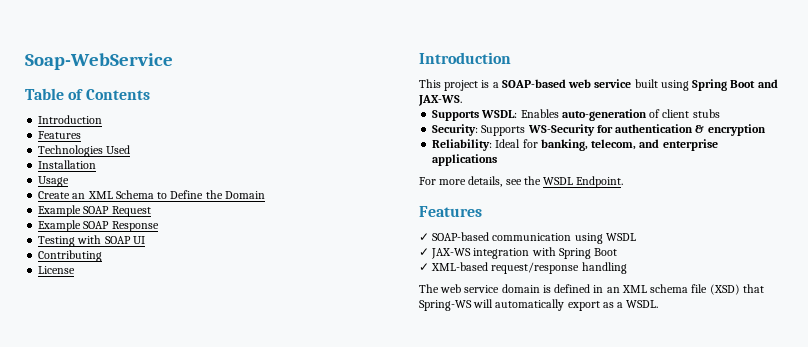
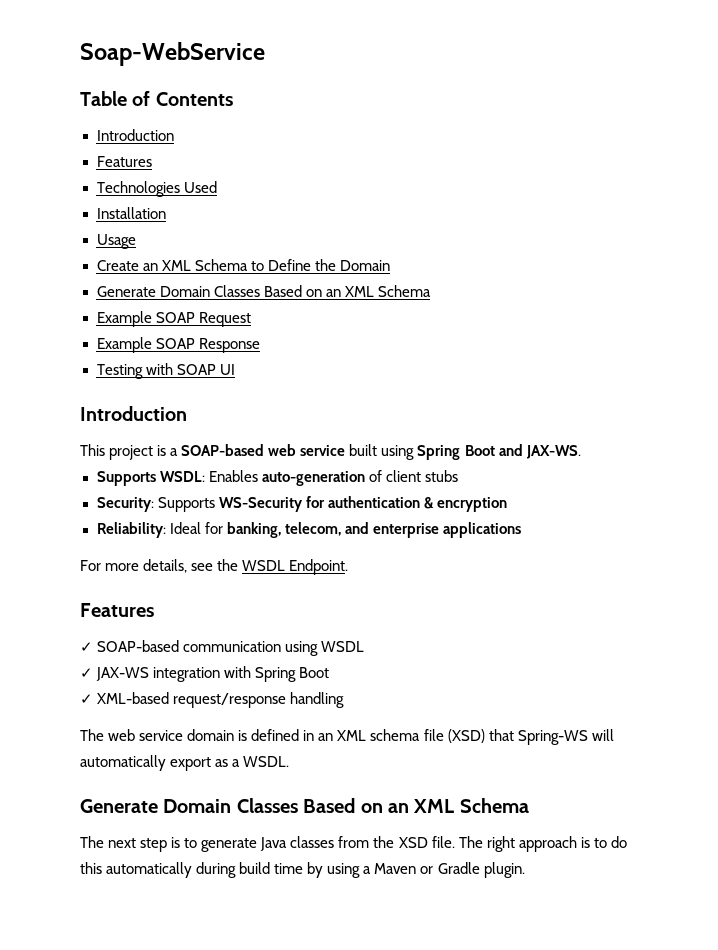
  Create an XML Schema to Define the Domain
+ Generate Domain Classes Based on an XML Schema
- Contributing
- License
  The web service domain is defined in an XML schema file (XSD) that Spring-WS will automatically export as a WSDL.
+ Generate Domain Classes Based on an XML Schema
+ The next step is to generate Java classes from the XSD file. The right approach is to do this automatically during build time by using a Maven or Gradle plugin.

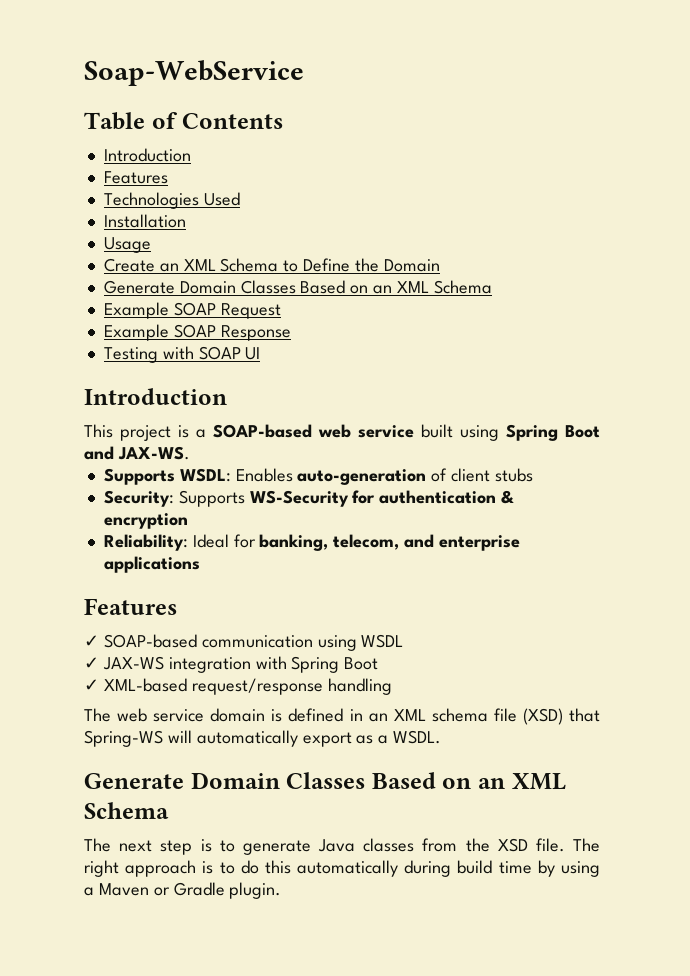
- For more details, see the WSDL Endpoint.

